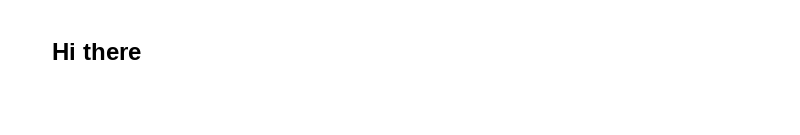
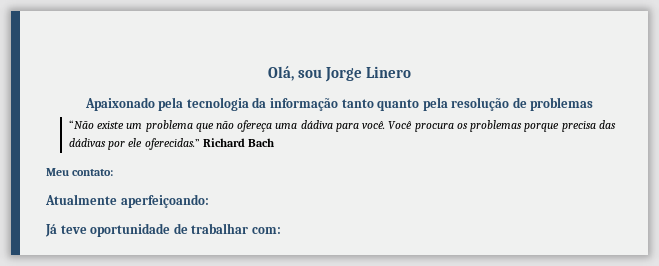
- Hi there
+ Olá, sou Jorge Linero
+ Apaixonado pela tecnologia da informação tanto quanto pela resolução de problemas
+ “Não existe um problema que não ofereça uma dádiva para você. Você procura os problemas porque precisa das dádivas por ele oferecidas.” Richard Bach
+ Meu contato:
+ Atualmente aperfeiçoando:
+ Já teve oportunidade de trabalhar com:

